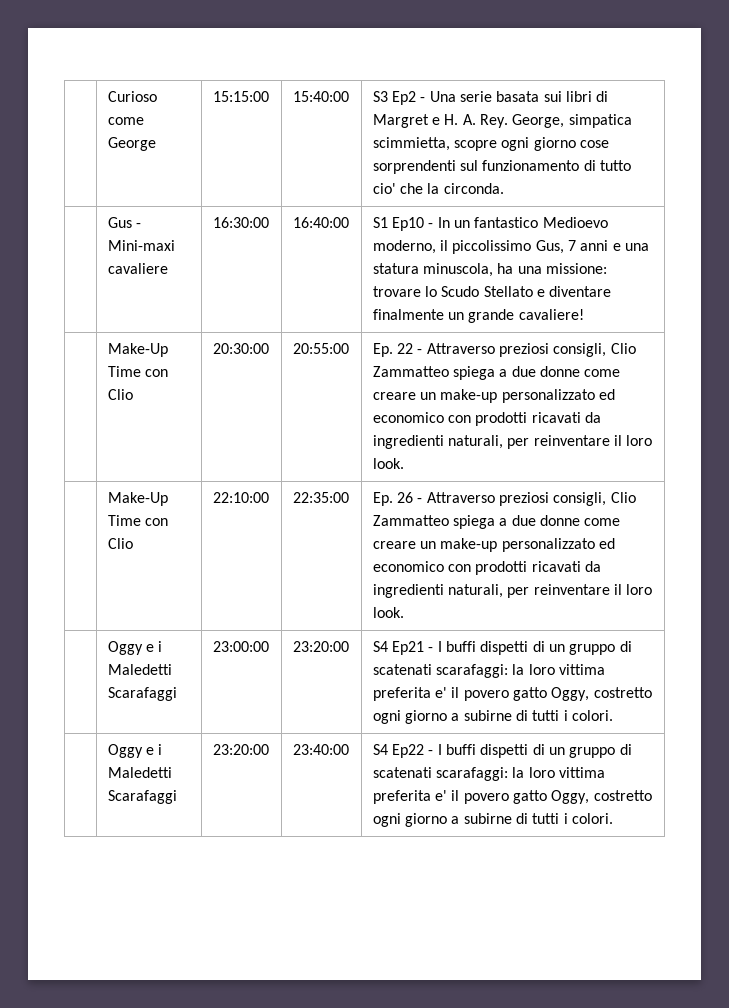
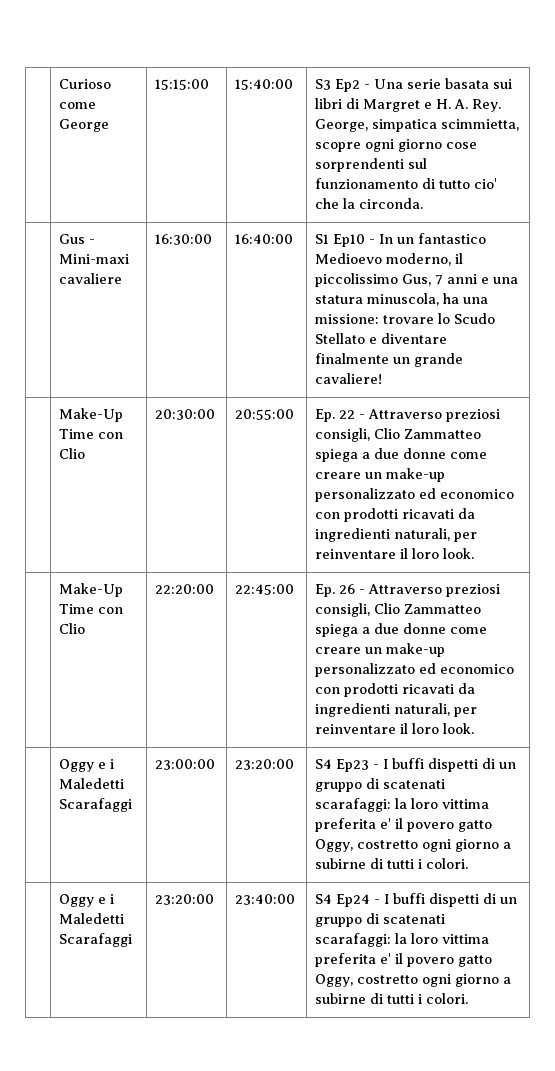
- | Make-Up Time con Clio | 22:10:00 | 22:35:00 | Ep. 26 - Attraverso preziosi consigli, Clio Zammatteo spiega a due donne come creare un make-up personalizzato ed economico con prodotti ricavati da ingredienti naturali, per reinventare il loro look.
+ | Make-Up Time con Clio | 22:20:00 | 22:45:00 | Ep. 26 - Attraverso preziosi consigli, Clio Zammatteo spiega a due donne come creare un make-up personalizzato ed economico con prodotti ricavati da ingredienti naturali, per reinventare il loro look.
- | Oggy e i Maledetti Scarafaggi | 23:00:00 | 23:20:00 | S4 Ep21 - I buffi dispetti di un gruppo di scatenati scarafaggi: la loro vittima preferita e' il povero gatto Oggy, costretto ogni giorno a subirne di tutti i colori.
+ | Oggy e i Maledetti Scarafaggi | 23:00:00 | 23:20:00 | S4 Ep23 - I buffi dispetti di un gruppo di scatenati scarafaggi: la loro vittima preferita e' il povero gatto Oggy, costretto ogni giorno a subirne di tutti i colori.
- | Oggy e i Maledetti Scarafaggi | 23:20:00 | 23:40:00 | S4 Ep22 - I buffi dispetti di un gruppo di scatenati scarafaggi: la loro vittima preferita e' il povero gatto Oggy, costretto ogni giorno a subirne di tutti i colori.
+ | Oggy e i Maledetti Scarafaggi | 23:20:00 | 23:40:00 | S4 Ep24 - I buffi dispetti di un gruppo di scatenati scarafaggi: la loro vittima preferita e' il povero gatto Oggy, costretto ogni giorno a subirne di tutti i colori.

